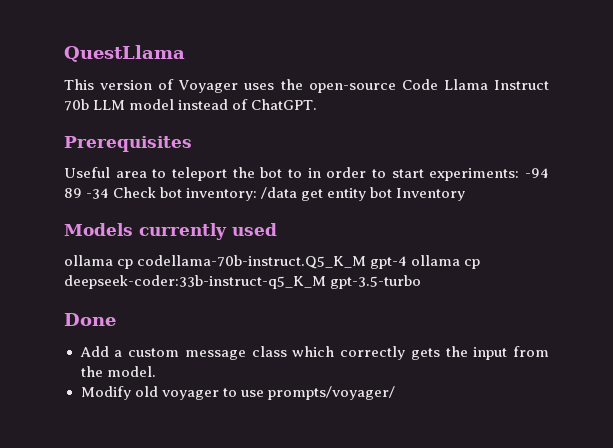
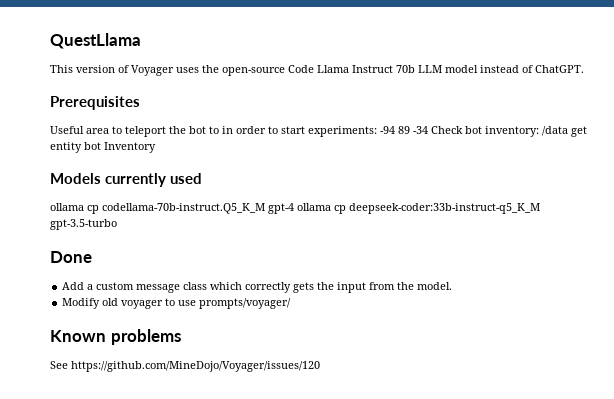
+ Known problems
+ See https://github.com/MineDojo/Voyager/issues/120

